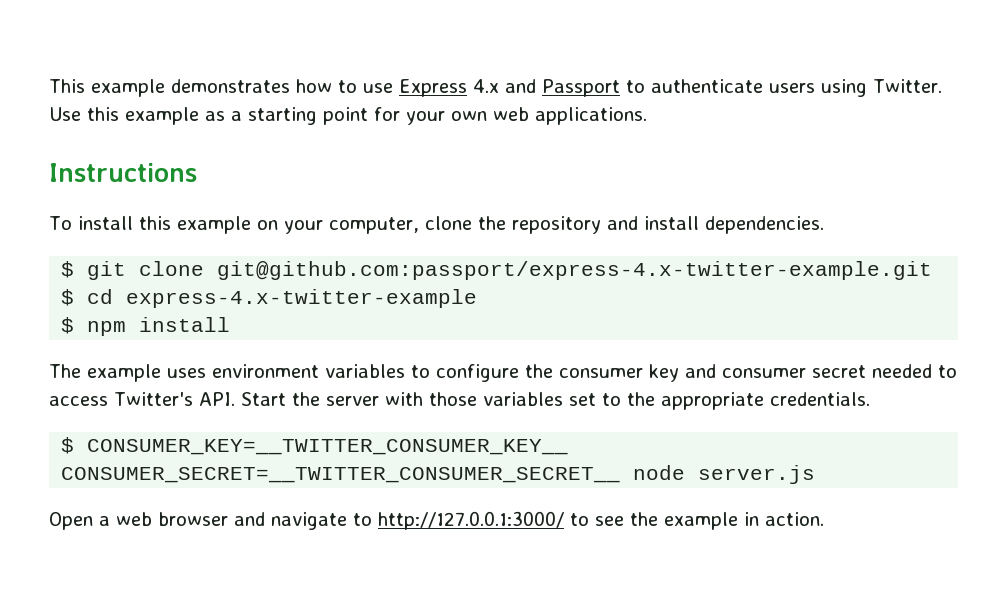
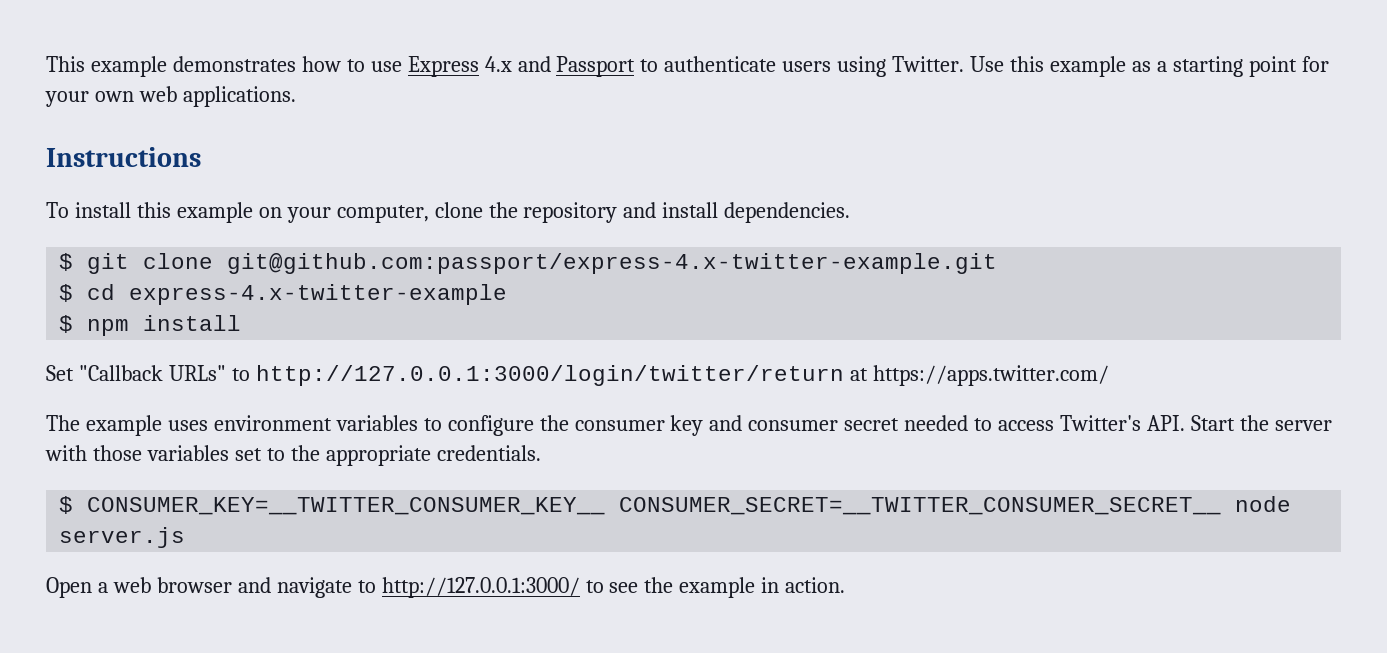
+ Set "Callback URLs" to http://127.0.0.1:3000/login/twitter/return at https://apps.twitter.com/

